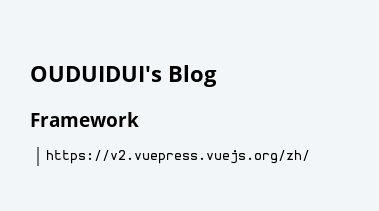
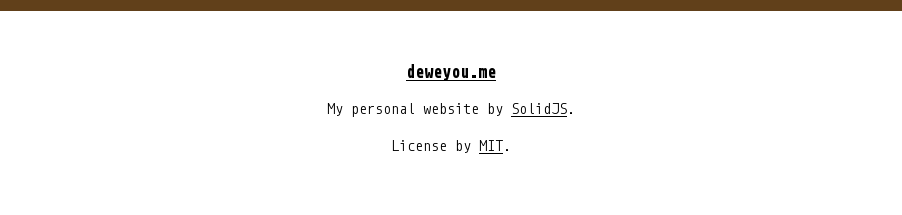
- OUDUIDUI's Blog
- Framework
- https://v2.vuepress.vuejs.org/zh/
+ deweyou.me
+ My personal website by SolidJS.
+ License by MIT.

